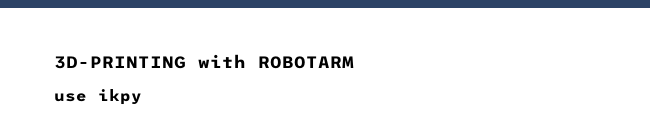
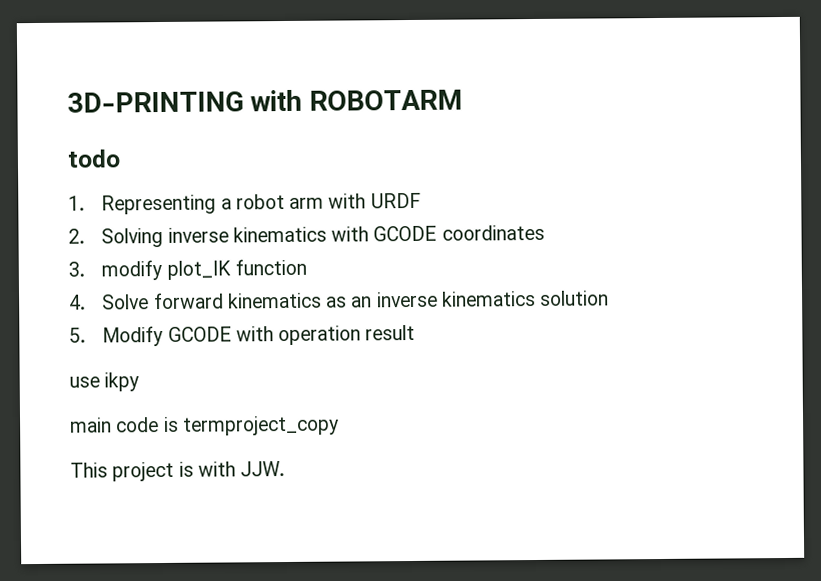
+ todo
+ 1. Representing a robot arm with URDF
+ 2. Solving inverse kinematics with GCODE coordinates
+ 3. modify plot_IK function
+ 4. Solve forward kinematics as an inverse kinematics solution
+ 5. Modify GCODE with operation result
  use ikpy
+ main code is termproject_copy
+ This project is with JJW.

